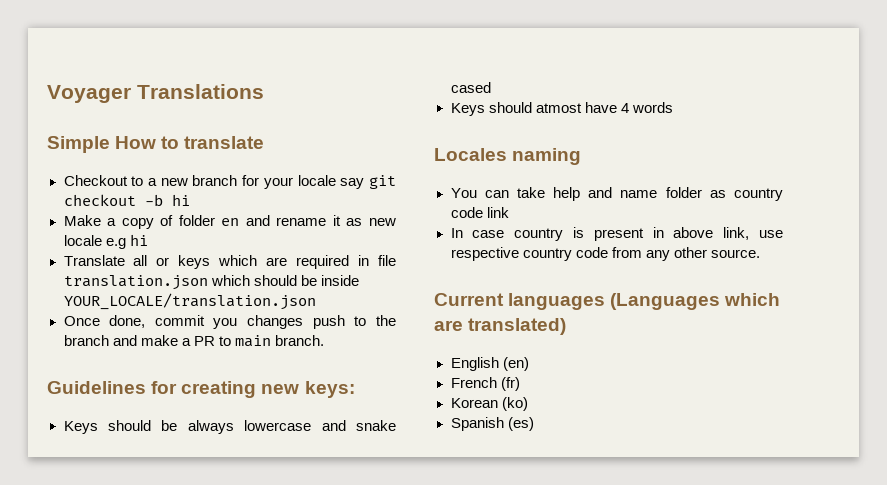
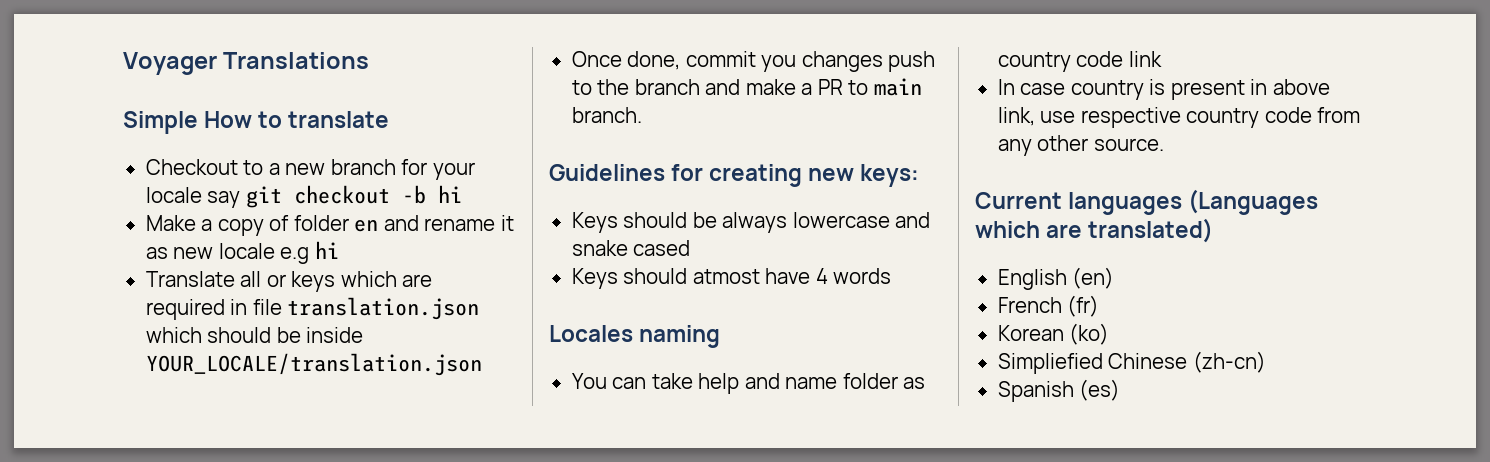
+ Simpliefied Chinese (zh-cn)

